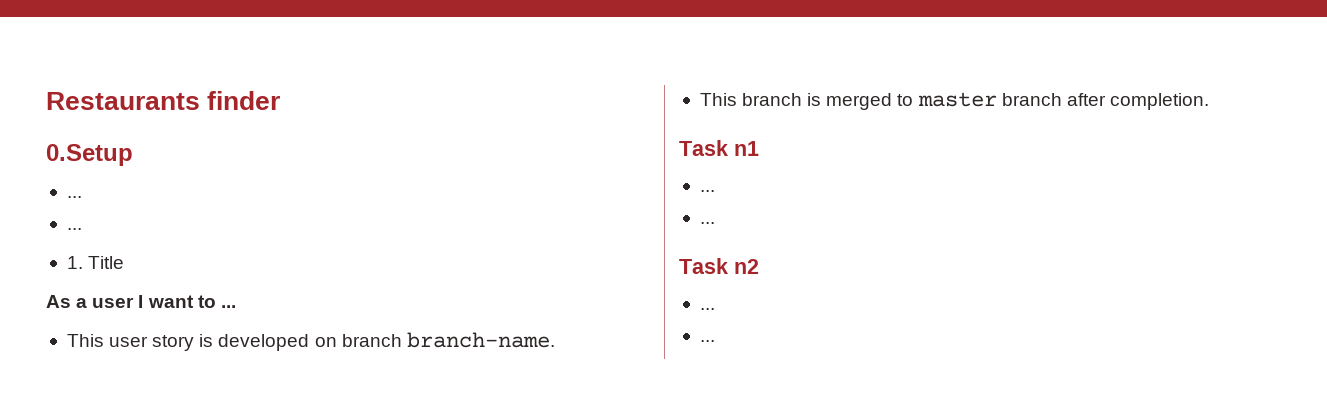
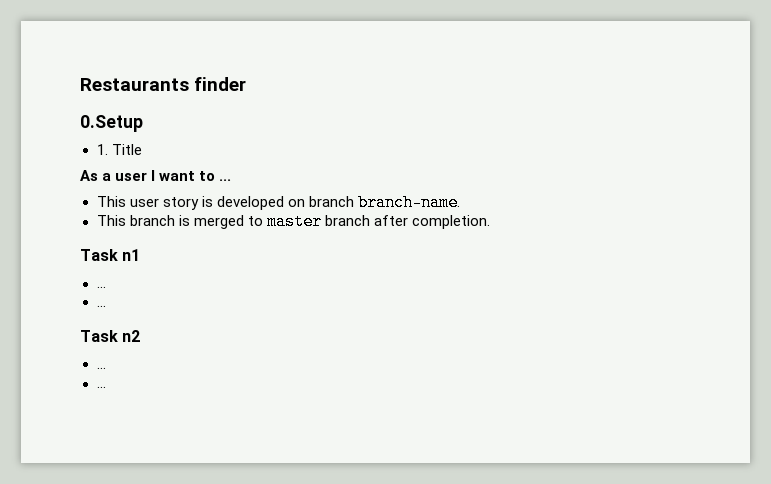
  0.Setup
- ...
- ...

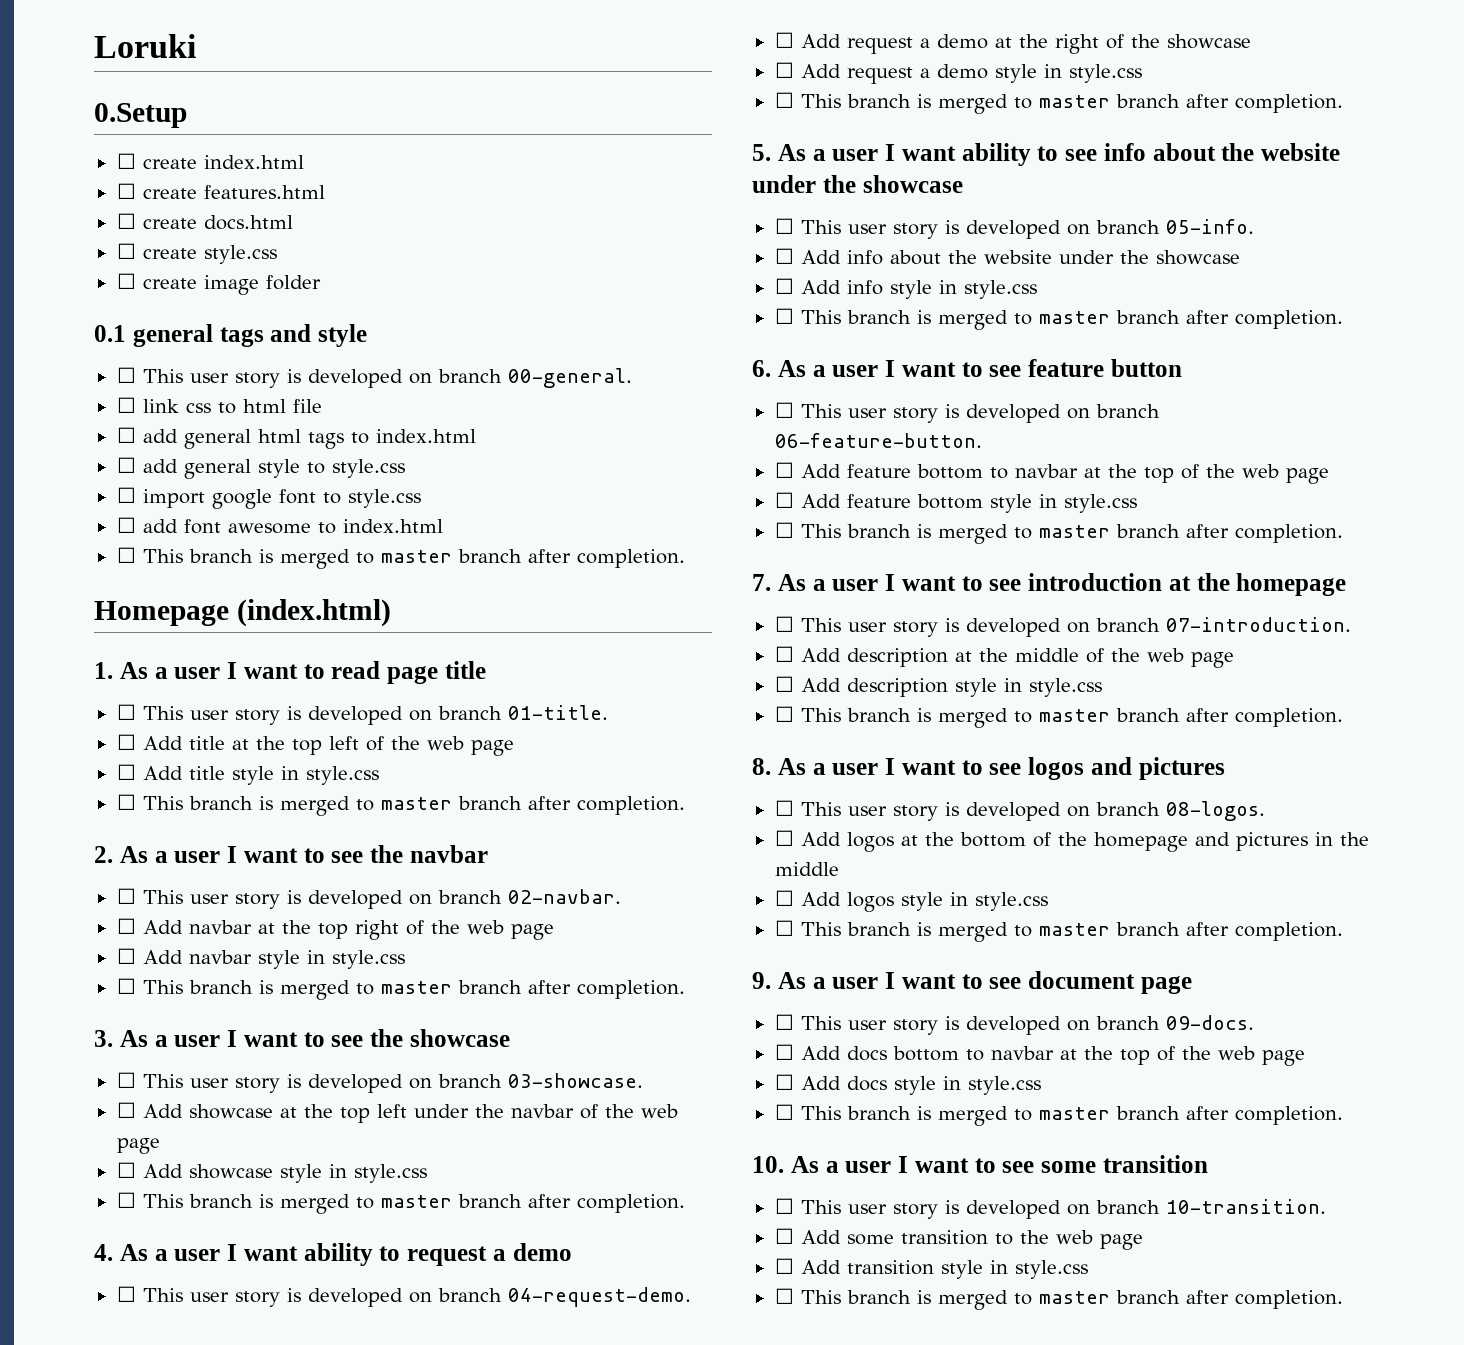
- Restaurants finder
+ Loruki
- 1. Title
- As a user I want to ...
- This user story is developed on branch branch-name.
- This branch is merged to master branch after completion.
- Task n1
- ...
- ...
- Task n2
- ...
- ...
+ ☐ create index.html
+ ☐ create features.html
+ ☐ create docs.html
+ ☐ create style.css
+ ☐ create image folder
+ 0.1 general tags and style
+ ☐ This user story is developed on branch 00-general.
+ ☐ link css to html file
+ ☐ add general html tags to index.html
+ ☐ add general style to style.css
+ ☐ import google font to style.css
+ ☐ add font awesome to index.html
+ ☐ This branch is merged to master branch after completion.
+ Homepage (index.html)
+ 1. As a user I want to read page title
+ ☐ This user story is developed on branch 01-title.
+ ☐ Add title at the top left of the web page
+ ☐ Add title style in style.css
+ ☐ This branch is merged to master branch after completion.
+ 2. As a user I want to see the navbar
+ ☐ This user story is developed on branch 02-navbar.
+ ☐ Add navbar at the top right of the web page
+ ☐ Add navbar style in style.css
+ ☐ This branch is merged to master branch after completion.
+ 3. As a user I want to see the showcase
+ ☐ This user story is developed on branch 03-showcase.
+ ☐ Add showcase at the top left under the navbar of the web page
+ ☐ Add showcase style in style.css
+ ☐ This branch is merged to master branch after completion.
+ 4. As a user I want ability to request a demo
+ ☐ This user story is developed on branch 04-request-demo.
+ ☐ Add request a demo at the right of the showcase
+ ☐ Add request a demo style in style.css
+ ☐ This branch is merged to master branch after completion.
+ 5. As a user I want ability to see info about the website under the showcase
+ ☐ This user story is developed on branch 05-info.
+ ☐ Add info about the website under the showcase
+ ☐ Add info style in style.css
+ ☐ This branch is merged to master branch after completion.
+ 6. As a user I want to see feature button
+ ☐ This user story is developed on branch 06-feature-button.
+ ☐ Add feature bottom to navbar at the top of the web page
+ ☐ Add feature bottom style in style.css
+ ☐ This branch is merged to master branch after completion.
+ 7. As a user I want to see introduction at the homepage
+ ☐ This user story is developed on branch 07-introduction.
+ ☐ Add description at the middle of the web page
+ ☐ Add description style in style.css
+ ☐ This branch is merged to master branch after completion.
+ 8. As a user I want to see logos and pictures
+ ☐ This user story is developed on branch 08-logos.
+ ☐ Add logos at the bottom of the homepage and pictures in the middle
+ ☐ Add logos style in style.css
+ ☐ This branch is merged to master branch after completion.
+ 9. As a user I want to see document page
+ ☐ This user story is developed on branch 09-docs.
+ ☐ Add docs bottom to navbar at the top of the web page
+ ☐ Add docs style in style.css
+ ☐ This branch is merged to master branch after completion.
+ 10. As a user I want to see some transition
+ ☐ This user story is developed on branch 10-transition.
+ ☐ Add some transition to the web page
+ ☐ Add transition style in style.css
+ ☐ This branch is merged to master branch after completion.

